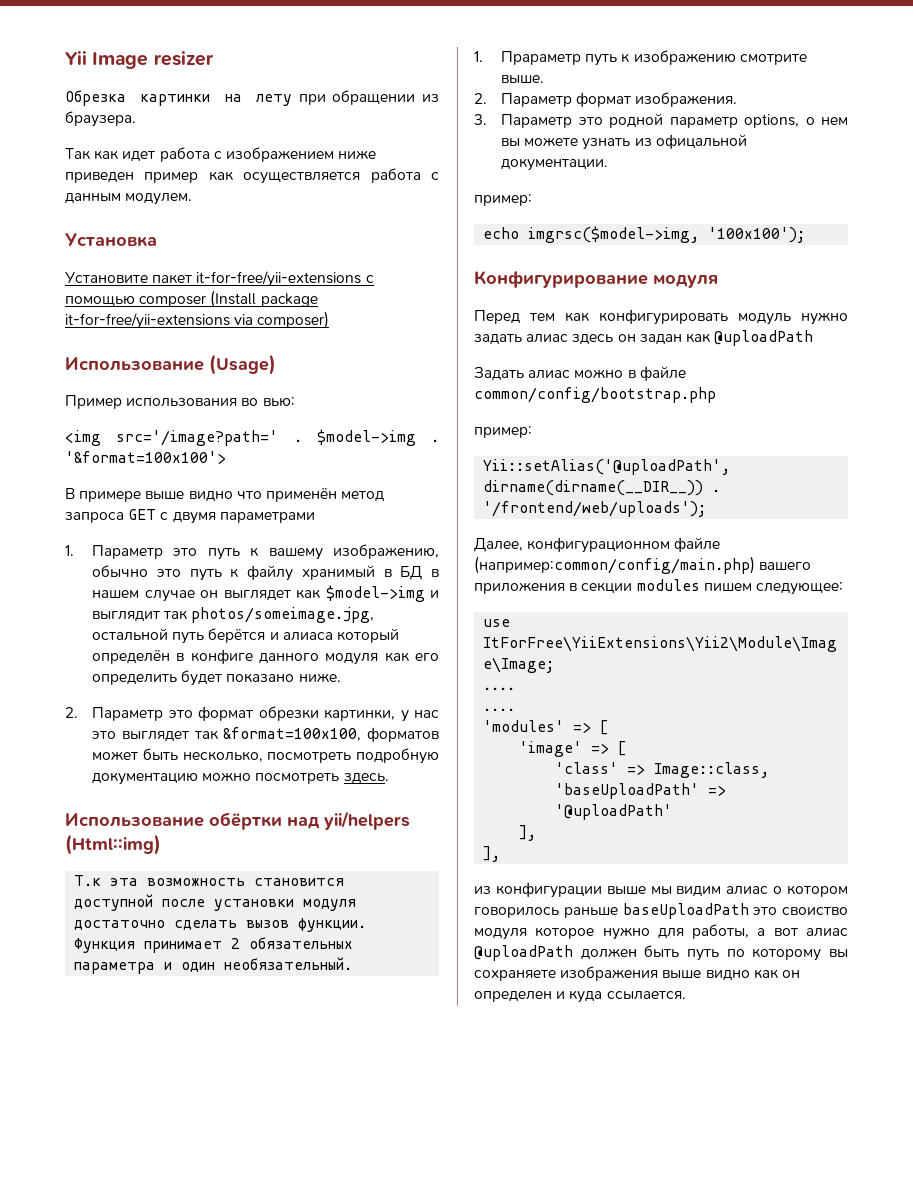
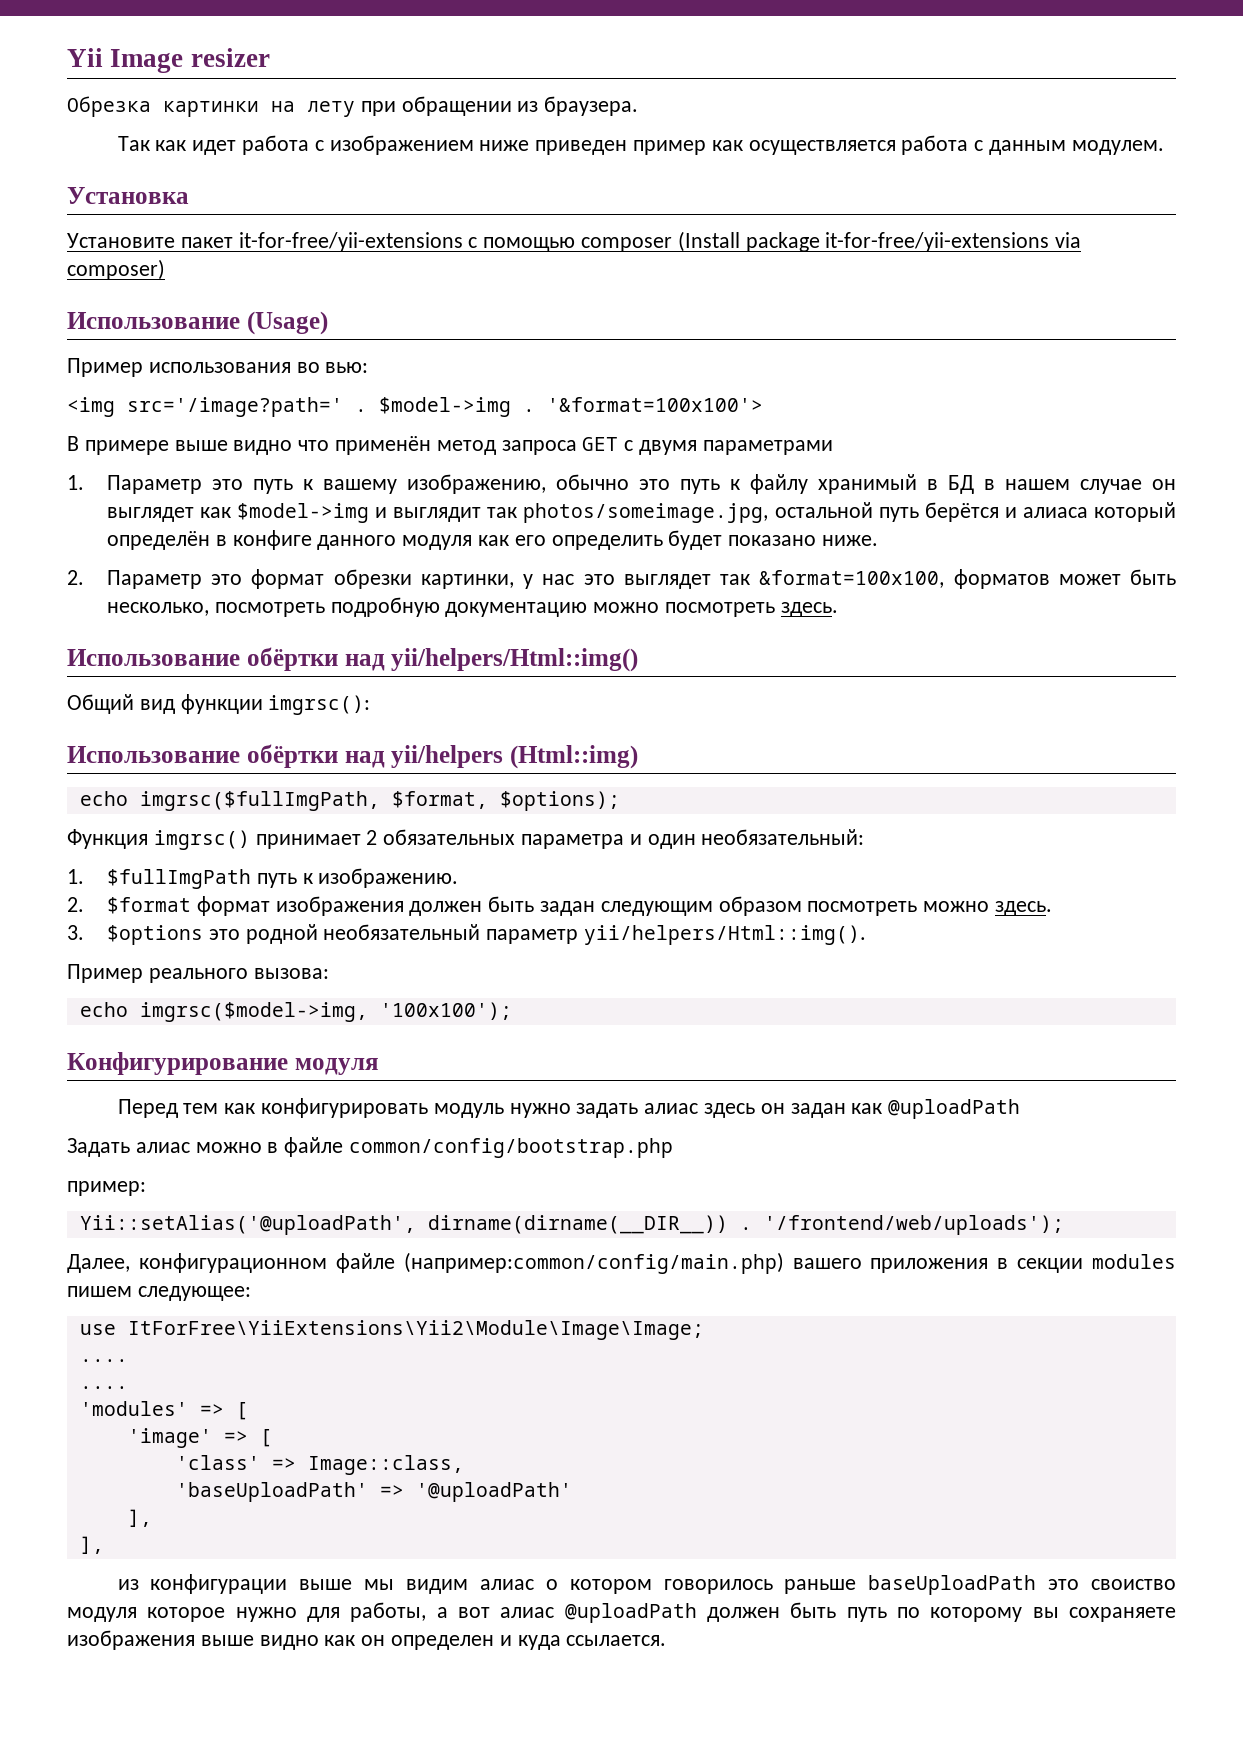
+ Использование обёртки над yii/helpers/Html::img()
+ Общий вид функции imgrsc():
- Т.к эта возможность становится доступной после установки модуля достаточно сделать вызов функции. Функция принимает 2 обязательных параметра и один необязательный.
- 1. Прараметр путь к изображению смотрите выше.
- 2. Параметр формат изображения.
+ echo imgrsc($fullImgPath, $format, $options);
+ Функция imgrsc() принимает 2 обязательных параметра и один необязательный:
+ 1. $fullImgPath путь к изображению.
+ 2. $format формат изображения должен быть задан следующим образом посмотреть можно здесь.
- 3. Параметр это родной параметр options, о нем вы можете узнать из офицальной документации.
- пример:
+ 3. $options это родной необязательный параметр yii/helpers/Html::img().
+ Пример реального вызова:

